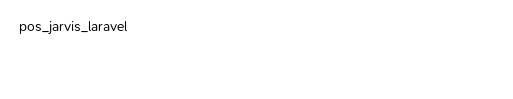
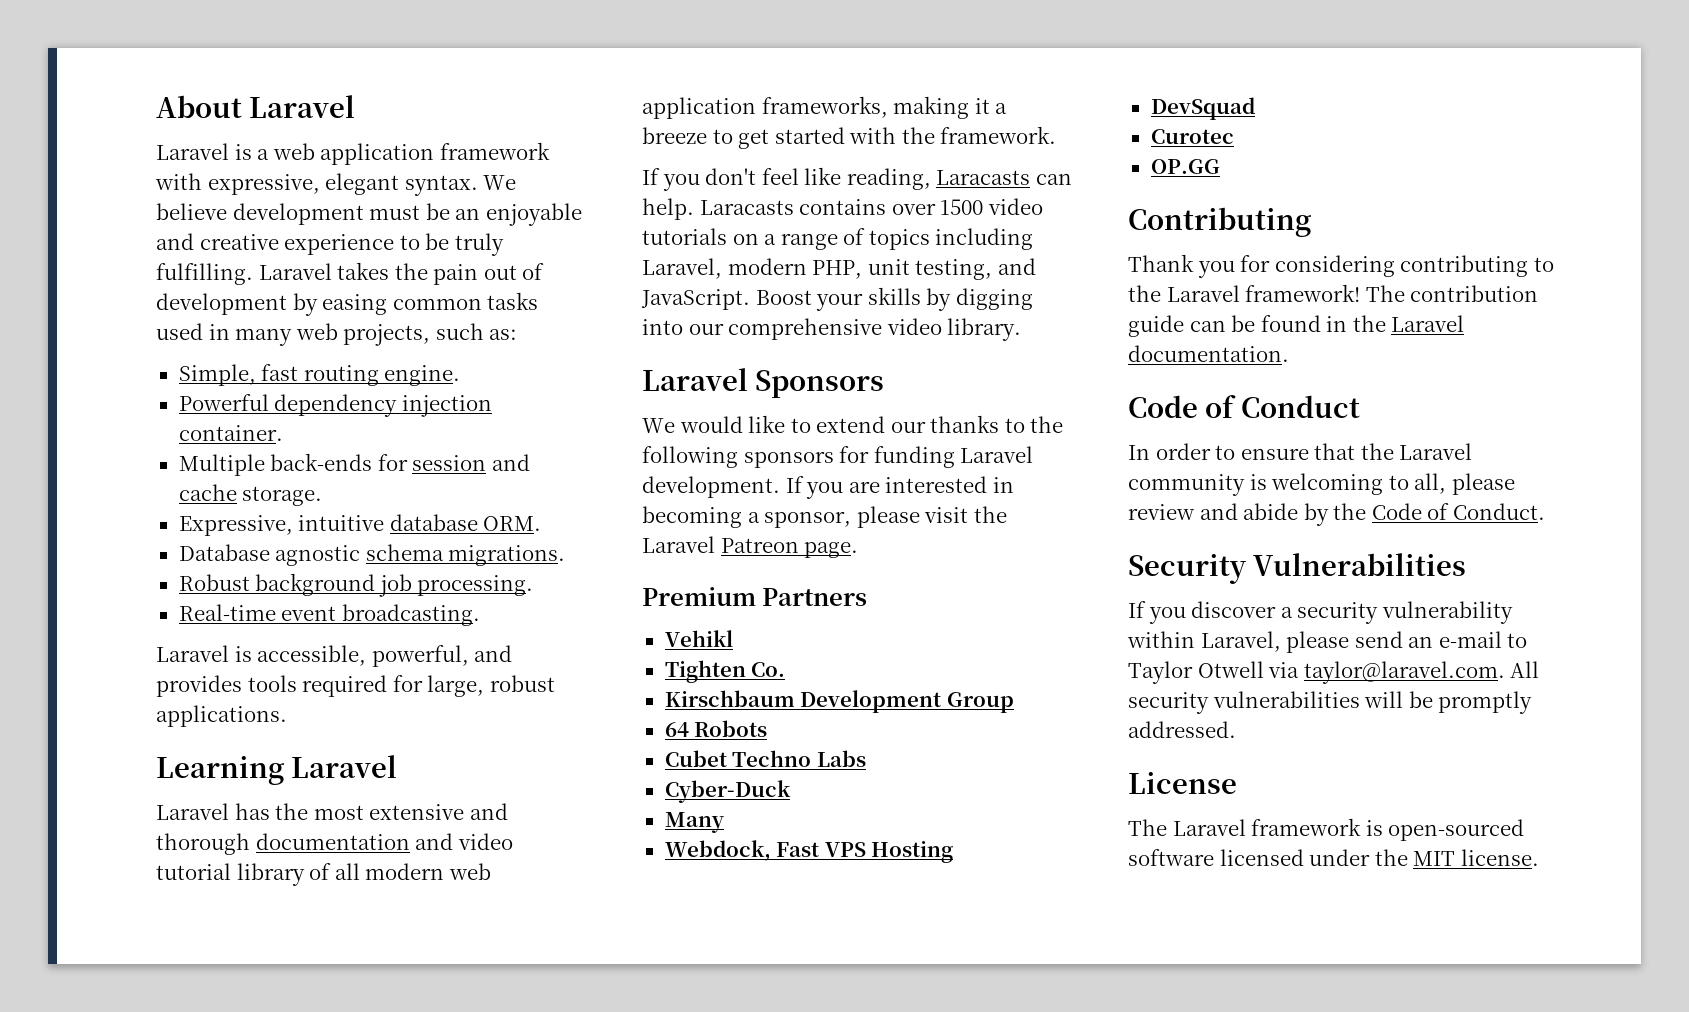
- pos_jarvis_laravel
+ About Laravel
+ Laravel is a web application framework with expressive, elegant syntax. We believe development must be an enjoyable and creative experience to be truly fulfilling. Laravel takes the pain out of development by easing common tasks used in many web projects, such as:
+ Simple, fast routing engine.
+ Powerful dependency injection container.
+ Multiple back-ends for session and cache storage.
+ Expressive, intuitive database ORM.
+ Database agnostic schema migrations.
+ Robust background job processing.
+ Real-time event broadcasting.
+ Laravel is accessible, powerful, and provides tools required for large, robust applications.
+ Learning Laravel
+ Laravel has the most extensive and thorough documentation and video tutorial library of all modern web application frameworks, making it a breeze to get started with the framework.
+ If you don't feel like reading, Laracasts can help. Laracasts contains over 1500 video tutorials on a range of topics including Laravel, modern PHP, unit testing, and JavaScript. Boost your skills by digging into our comprehensive video library.
+ Laravel Sponsors
+ We would like to extend our thanks to the following sponsors for funding Laravel development. If you are interested in becoming a sponsor, please visit the Laravel Patreon page.
+ Premium Partners
+ Vehikl
+ Tighten Co.
+ Kirschbaum Development Group
+ 64 Robots
+ Cubet Techno Labs
+ Cyber-Duck
+ Many
+ Webdock, Fast VPS Hosting
+ DevSquad
+ Curotec
+ OP.GG
+ Contributing
+ Thank you for considering contributing to the Laravel framework! The contribution guide can be found in the Laravel documentation.
+ Code of Conduct
+ In order to ensure that the Laravel community is welcoming to all, please review and abide by the Code of Conduct.
+ Security Vulnerabilities
+ If you discover a security vulnerability within Laravel, please send an e-mail to Taylor Otwell via taylor@laravel.com. All security vulnerabilities will be promptly addressed.
+ License
+ The Laravel framework is open-sourced software licensed under the MIT license.

